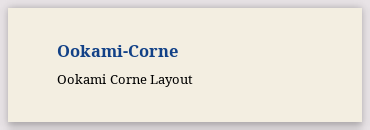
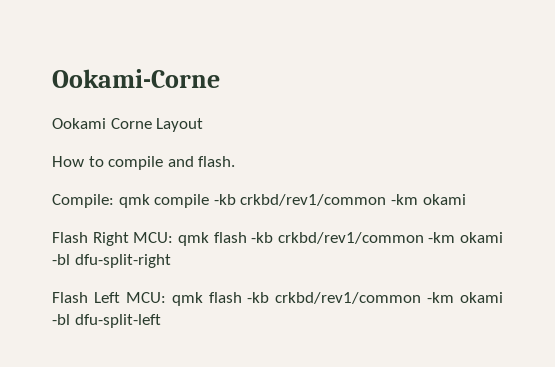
+ How to compile and flash.
+ Compile: qmk compile -kb crkbd/rev1/common -km okami
+ Flash Right MCU: qmk flash -kb crkbd/rev1/common -km okami -bl dfu-split-right
+ Flash Left MCU: qmk flash -kb crkbd/rev1/common -km okami -bl dfu-split-left

